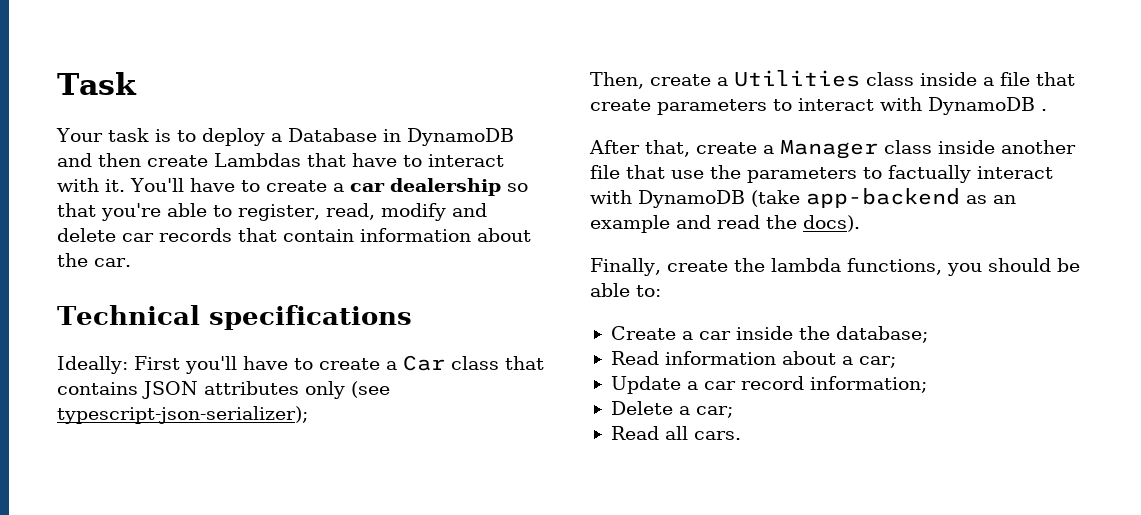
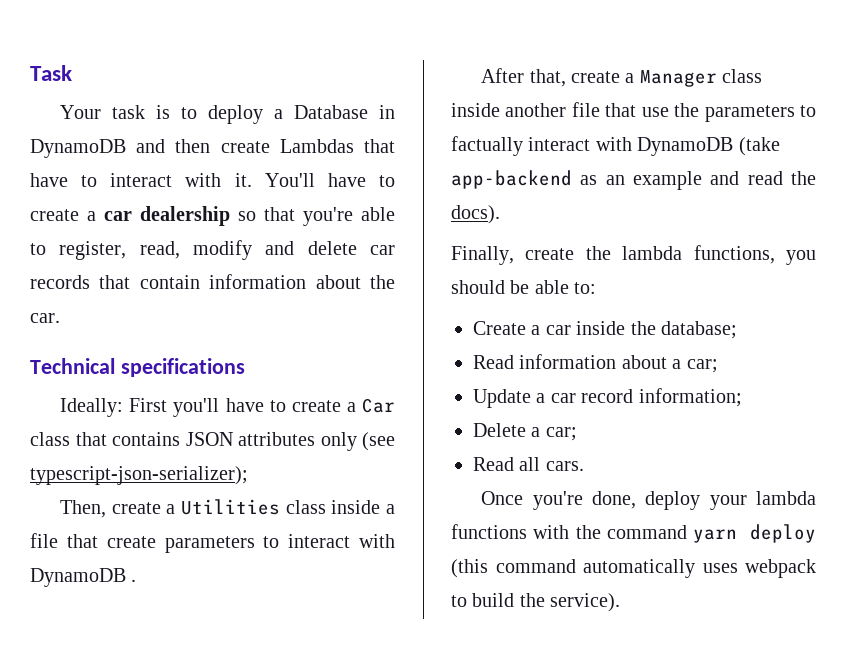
+ Once you're done, deploy your lambda functions with the command yarn deploy (this command automatically uses webpack to build the service).

